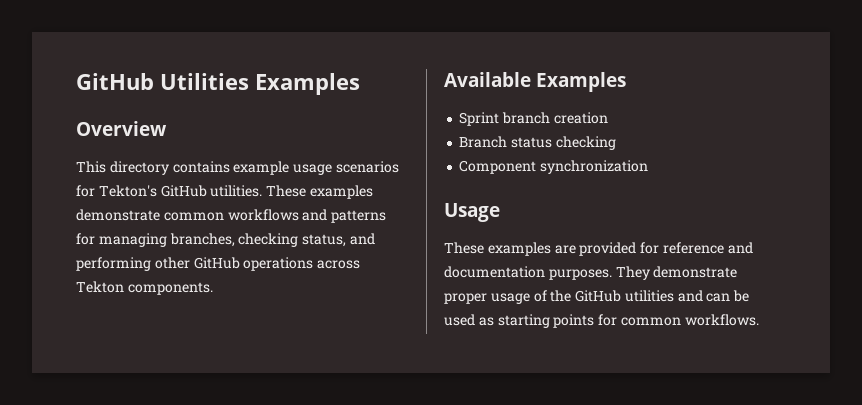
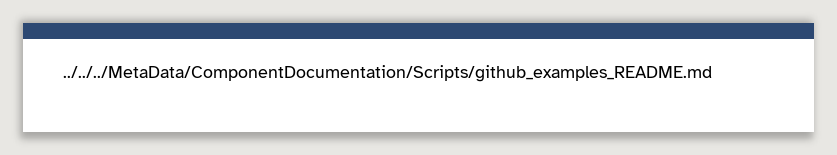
- GitHub Utilities Examples
- Overview
- This directory contains example usage scenarios for Tekton's GitHub utilities. These examples demonstrate common workflows and patterns for managing branches, checking status, and performing other GitHub operations across Tekton components.
- Available Examples
- Sprint branch creation
- Branch status checking
- Component synchronization
- Usage
- These examples are provided for reference and documentation purposes. They demonstrate proper usage of the GitHub utilities and can be used as starting points for common workflows.
+ ../../../MetaData/ComponentDocumentation/Scripts/github_examples_README.md

